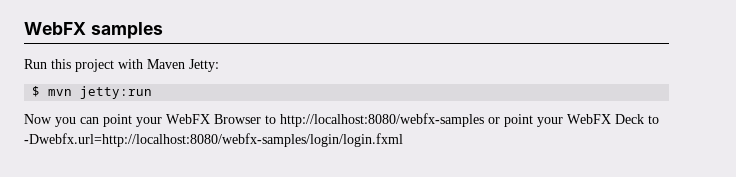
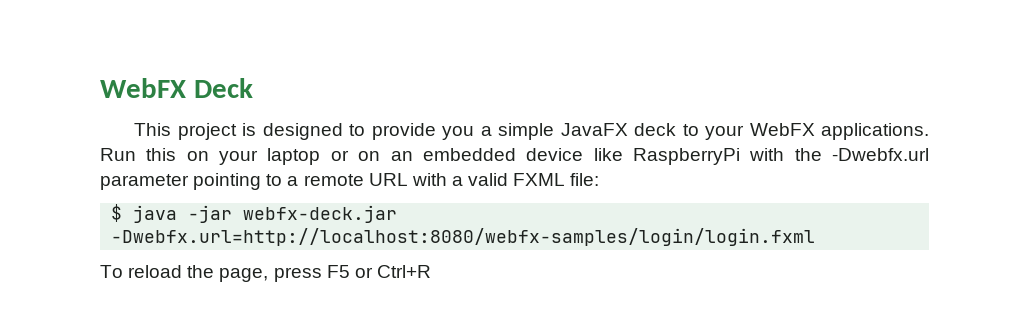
- WebFX samples
- Run this project with Maven Jetty:
- $ mvn jetty:run
- Now you can point your WebFX Browser to http://localhost:8080/webfx-samples or point your WebFX Deck to -Dwebfx.url=http://localhost:8080/webfx-samples/login/login.fxml
+ WebFX Deck
+ This project is designed to provide you a simple JavaFX deck to your WebFX applications. Run this on your laptop or on an embedded device like RaspberryPi with the -Dwebfx.url parameter pointing to a remote URL with a valid FXML file:
+ $ java -jar webfx-deck.jar -Dwebfx.url=http://localhost:8080/webfx-samples/login/login.fxml
+ To reload the page, press F5 or Ctrl+R

